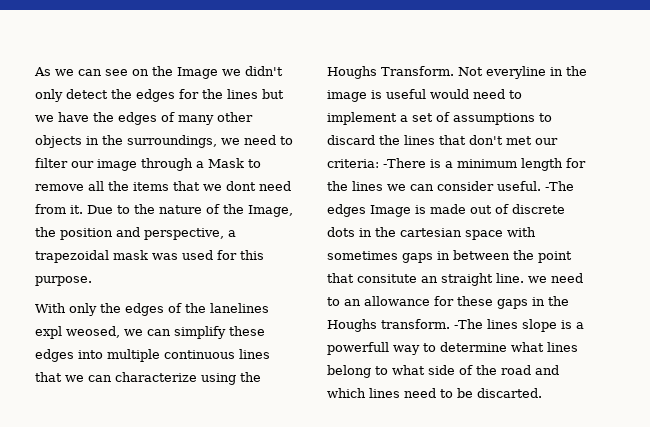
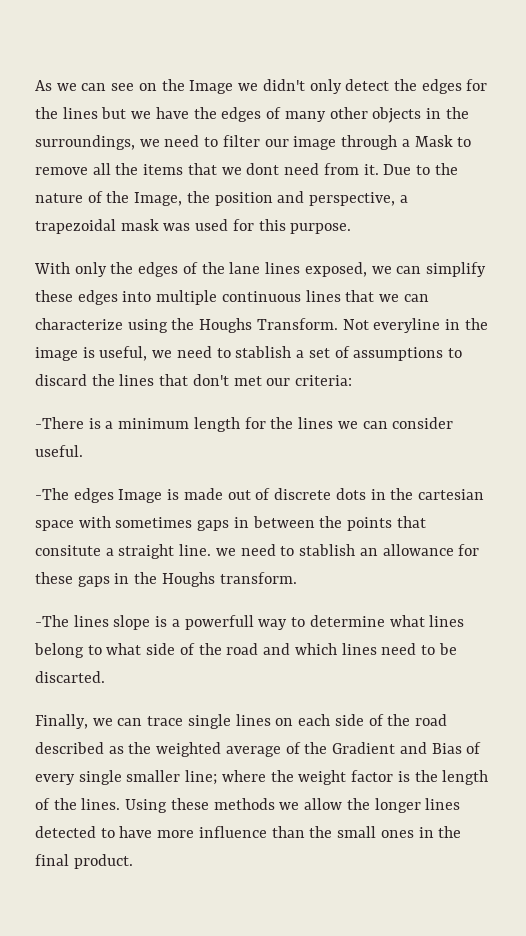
- With only the edges of the lanelines expl weosed, we can simplify these edges into multiple continuous lines that we can characterize using the Houghs Transform.
+ With only the edges of the lane lines exposed, we can simplify these edges into multiple continuous lines that we can characterize using the Houghs Transform.
- Not everyline in the image is useful would need to implement a set of assumptions to discard the lines that don't met our criteria: -There is a minimum length for the lines we can consider useful. -The edges Image is made out of discrete dots in the cartesian space with sometimes gaps in between the point that consitute an straight line. we need to an allowance for these gaps in the Houghs transform. -The lines slope is a powerfull way to determine what lines belong to what side of the road and which lines need to be discarted.
+ Not everyline in the image is useful, we need to stablish a set of assumptions to discard the lines that don't met our criteria:
+ -There is a minimum length for the lines we can consider useful.
+ -The edges Image is made out of discrete dots in the cartesian space with sometimes gaps in between the points that consitute a straight line. we need to stablish an allowance for these gaps in the Houghs transform.
+ -The lines slope is a powerfull way to determine what lines belong to what side of the road and which lines need to be discarted.
+ Finally, we can trace single lines on each side of the road described as the weighted average of the Gradient and Bias of every single smaller line; where the weight factor is the length of the lines. Using these methods we allow the longer lines detected to have more influence than the small ones in the final product.

